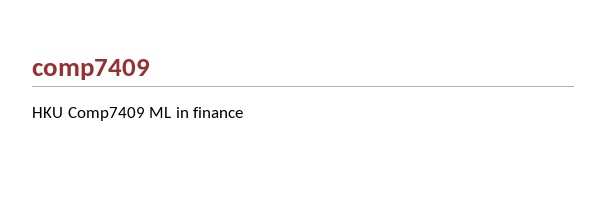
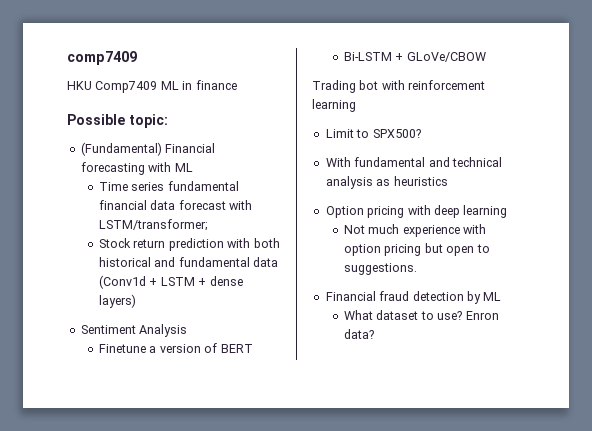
+ Possible topic:
+ (Fundamental) Financial forecasting with ML
+ Time series fundamental financial data forecast with LSTM/transformer;
+ Stock return prediction with both historical and fundamental data (Conv1d + LSTM + dense layers)
+ Sentiment Analysis
+ Finetune a version of BERT
+ Bi-LSTM + GLoVe/CBOW
+ Trading bot with reinforcement learning
+ Limit to SPX500?
+ With fundamental and technical analysis as heuristics
+ Option pricing with deep learning
+ Not much experience with option pricing but open to suggestions.
+ Financial fraud detection by ML
+ What dataset to use? Enron data?

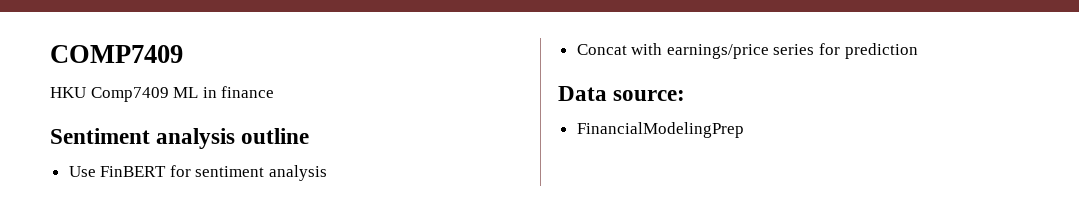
- comp7409
+ COMP7409
- Possible topic:
- (Fundamental) Financial forecasting with ML
- Time series fundamental financial data forecast with LSTM/transformer;
- Stock return prediction with both historical and fundamental data (Conv1d + LSTM + dense layers)
- Sentiment Analysis
- Finetune a version of BERT
- Bi-LSTM + GLoVe/CBOW
- Trading bot with reinforcement learning
- Limit to SPX500?
- With fundamental and technical analysis as heuristics
- Option pricing with deep learning
- Not much experience with option pricing but open to suggestions.
- Financial fraud detection by ML
- What dataset to use? Enron data?
+ Sentiment analysis outline
+ Use FinBERT for sentiment analysis
+ Concat with earnings/price series for prediction
+ Data source:
+ FinancialModelingPrep

